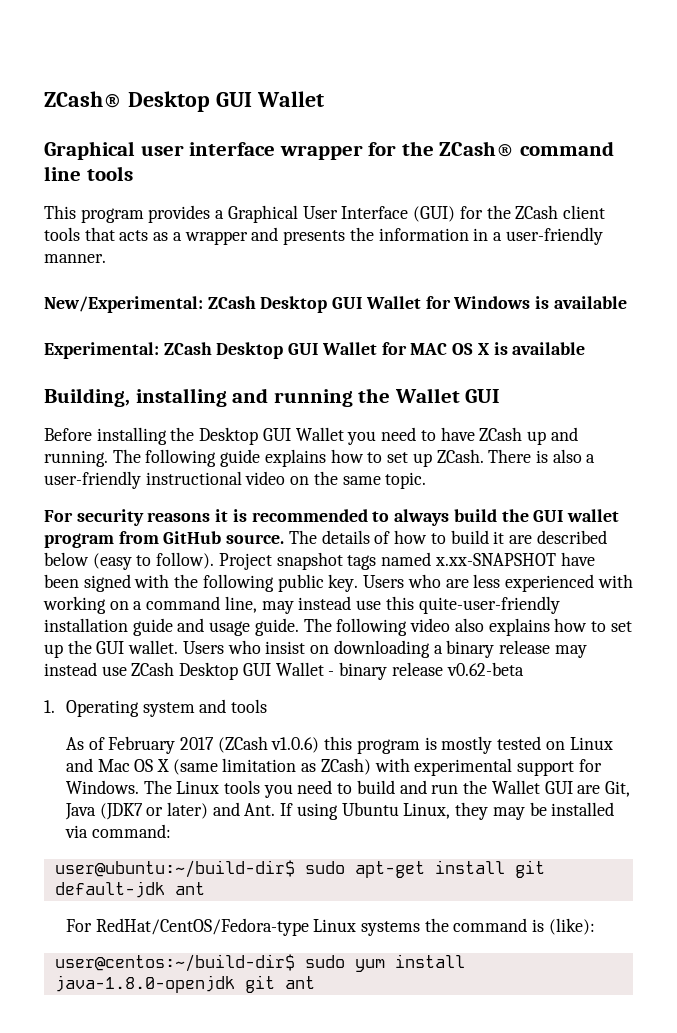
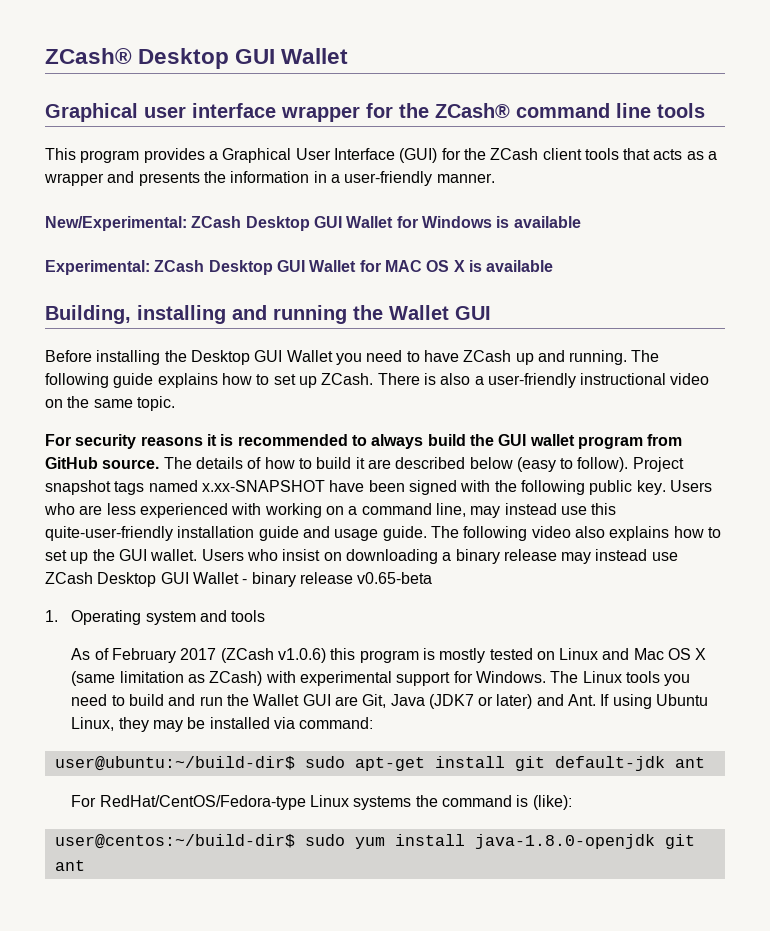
- Users who insist on downloading a binary release may instead use ZCash Desktop GUI Wallet - binary release v0.62-beta
+ Users who insist on downloading a binary release may instead use ZCash Desktop GUI Wallet - binary release v0.65-beta

